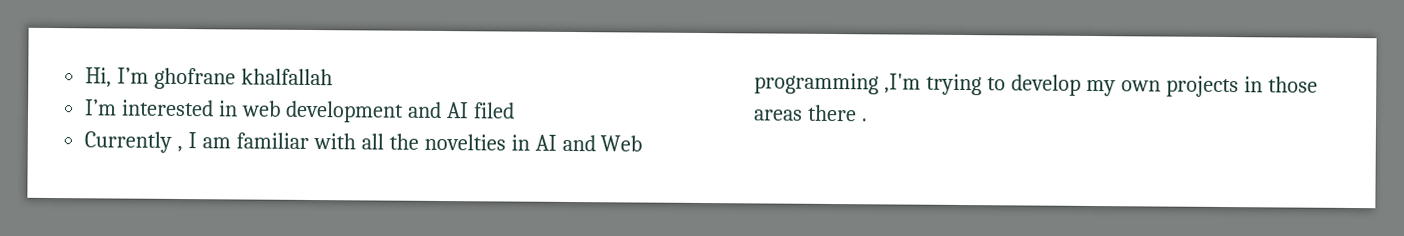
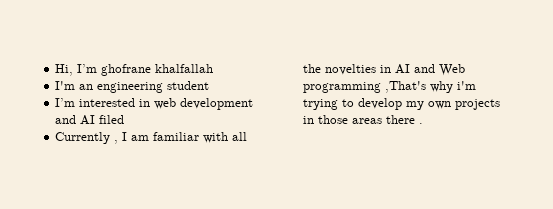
+ I'm an engineering student
- Currently , I am familiar with all the novelties in AI and Web programming ,I'm trying to develop my own projects in those areas there .
+ Currently , I am familiar with all the novelties in AI and Web programming ,That's why i'm trying to develop my own projects in those areas there .

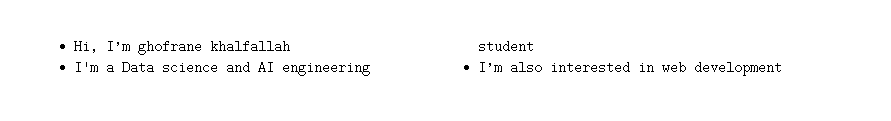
- I'm an engineering student
+ I'm a Data science and AI engineering student
- I’m interested in web development and AI filed
- Currently , I am familiar with all the novelties in AI and Web programming ,That's why i'm trying to develop my own projects in those areas there .
+ I’m also interested in web development

